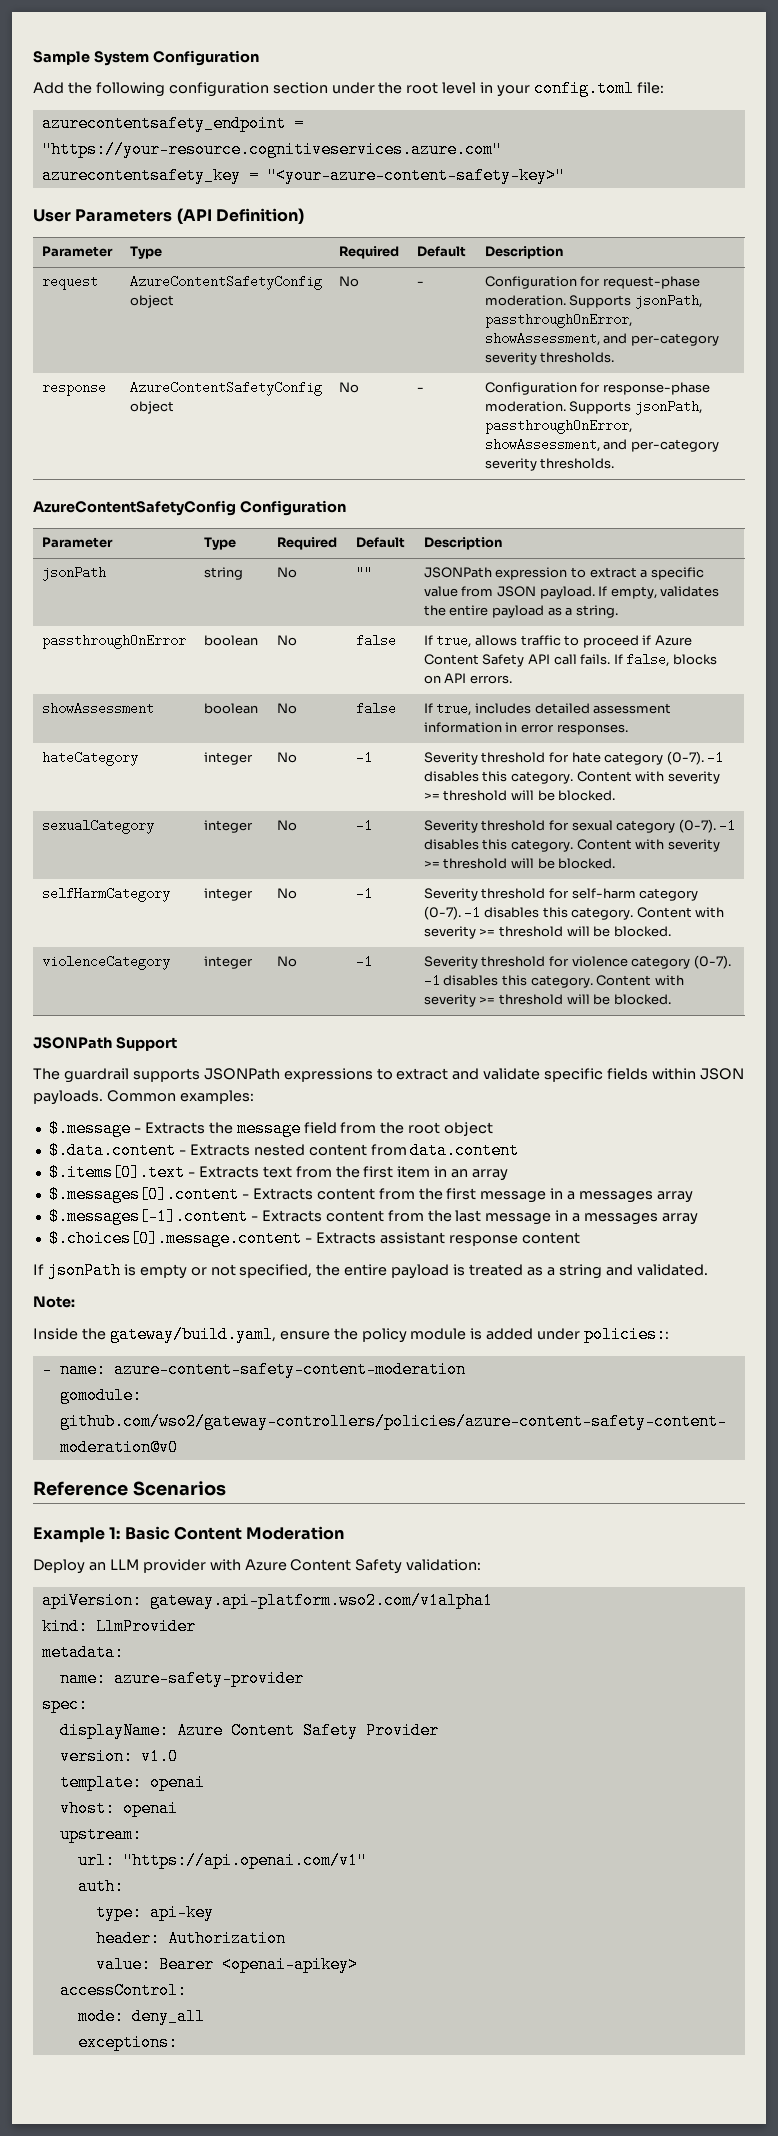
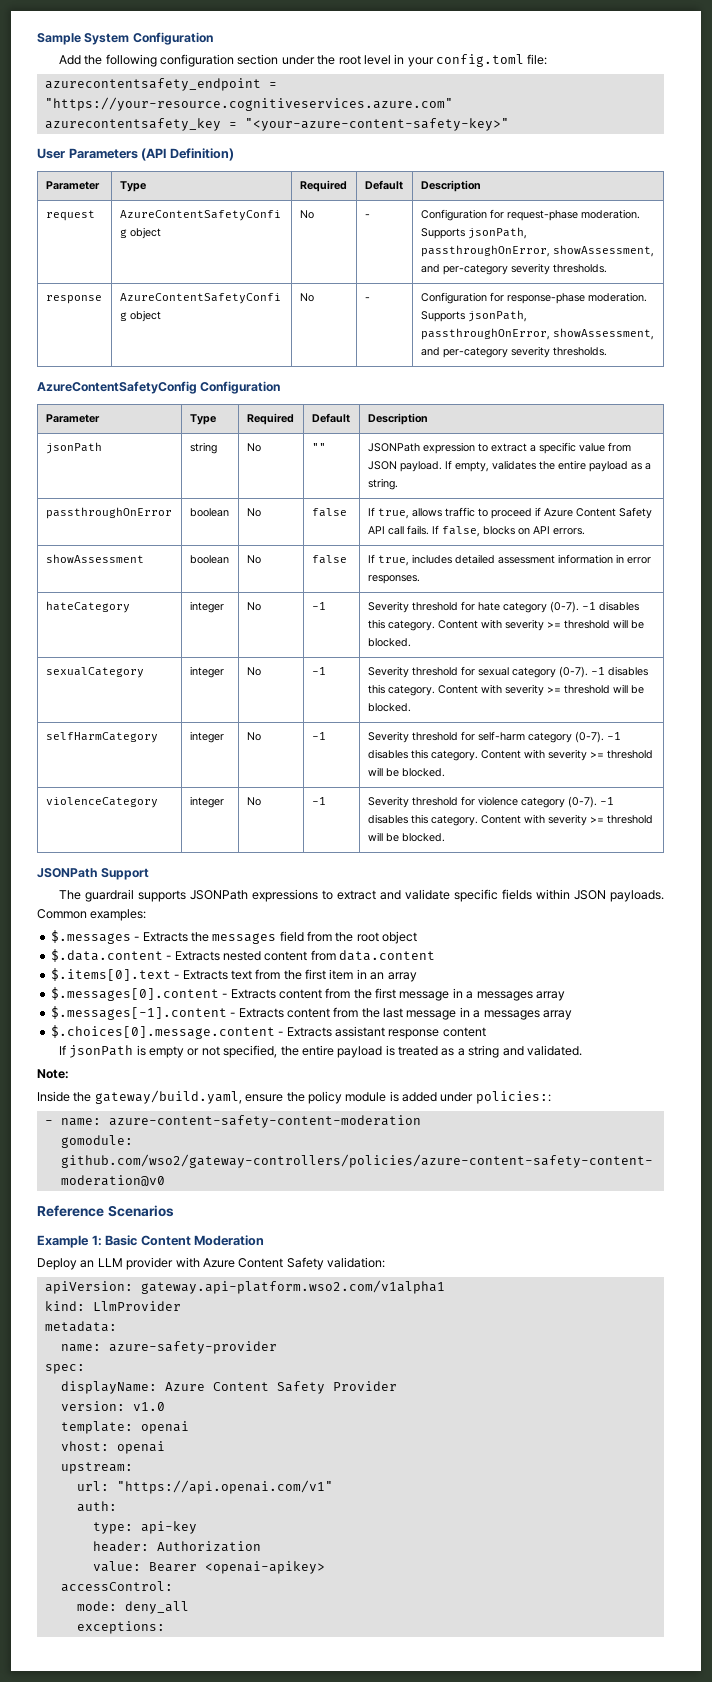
- $.message - Extracts the message field from the root object
+ $.messages - Extracts the messages field from the root object

